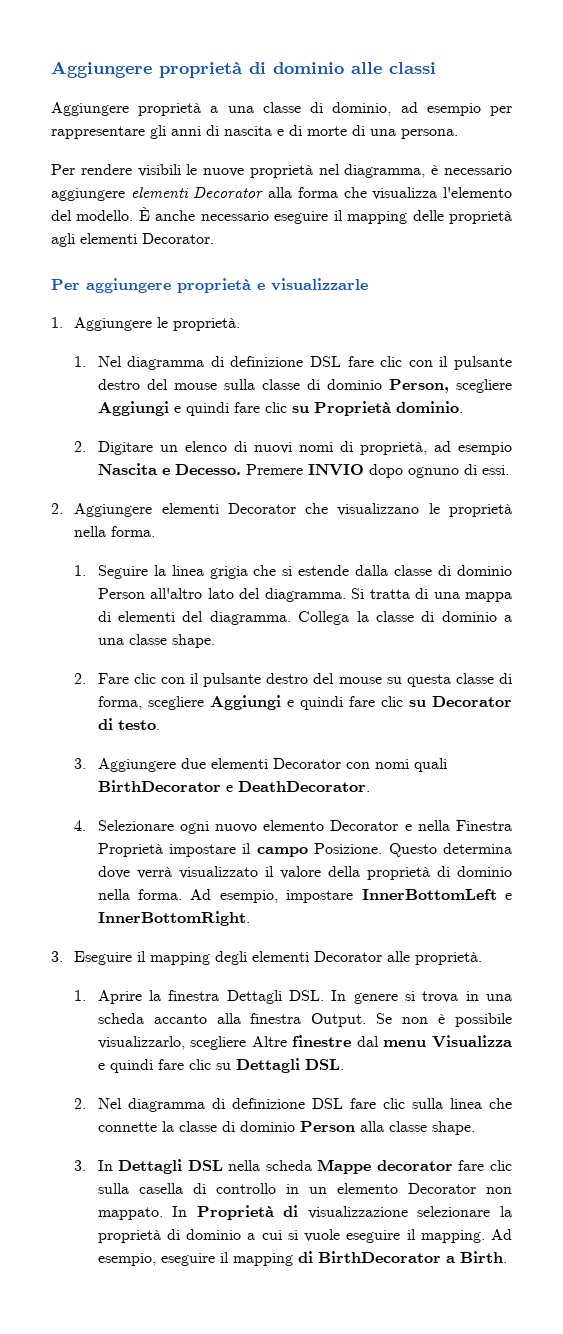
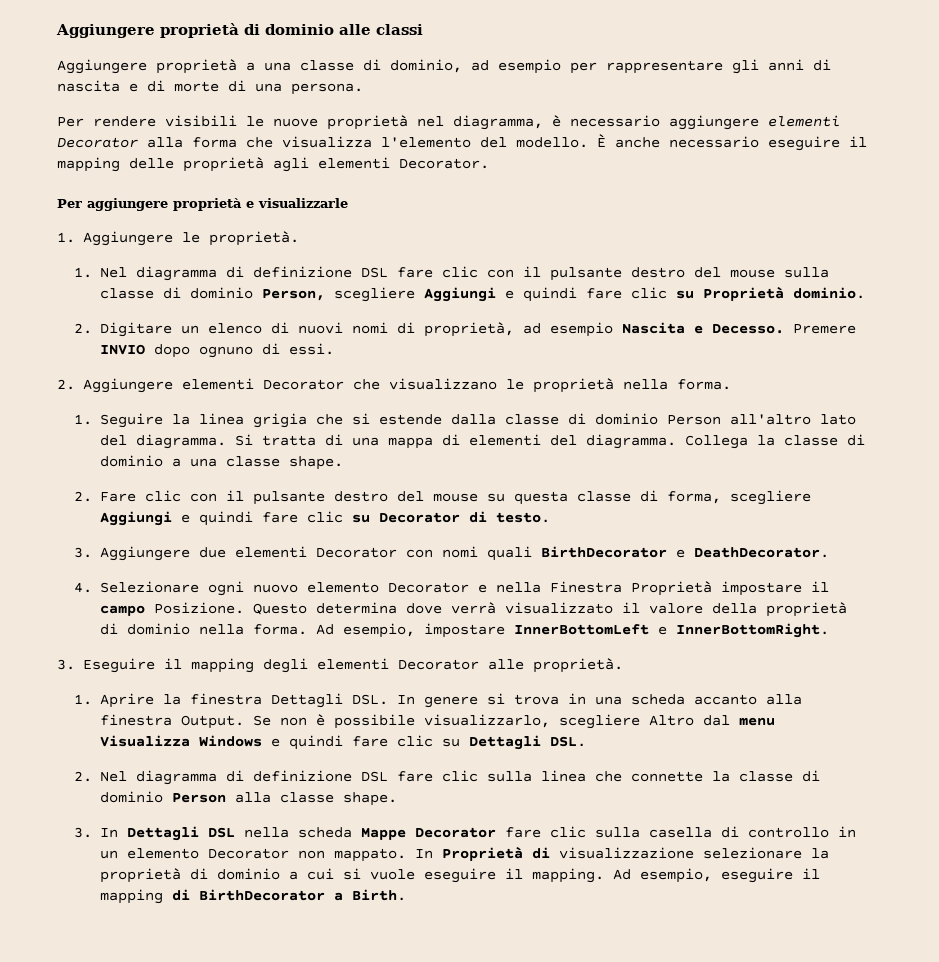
- Se non è possibile visualizzarlo, scegliere Altre finestre dal menu Visualizza e quindi fare clic su Dettagli DSL.
+ Se non è possibile visualizzarlo, scegliere Altro dal menu Visualizza Windows e quindi fare clic su Dettagli DSL.
- 3. In Dettagli DSL nella scheda Mappe decorator fare clic sulla casella di controllo in un elemento Decorator non mappato.
+ 3. In Dettagli DSL nella scheda Mappe Decorator fare clic sulla casella di controllo in un elemento Decorator non mappato.

